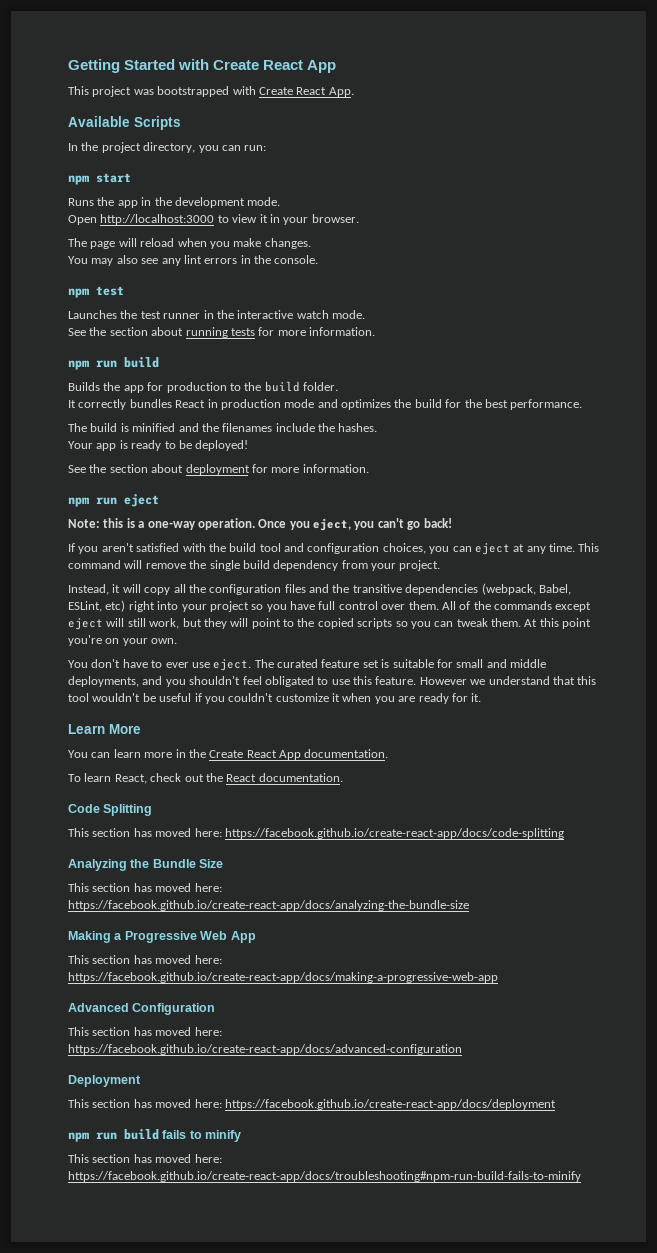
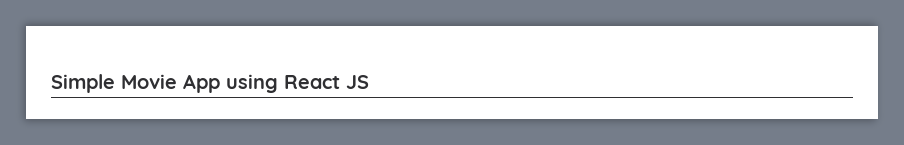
- Getting Started with Create React App
- This project was bootstrapped with Create React App.
- Available Scripts
- In the project directory, you can run:
- npm start
- Runs the app in the development mode.
- Open http://localhost:3000 to view it in your browser.
- The page will reload when you make changes.
- You may also see any lint errors in the console.
- npm test
- Launches the test runner in the interactive watch mode.
- See the section about running tests for more information.
- npm run build
- Builds the app for production to the build folder.
- It correctly bundles React in production mode and optimizes the build for the best performance.
- The build is minified and the filenames include the hashes.
- Your app is ready to be deployed!
- See the section about deployment for more information.
- npm run eject
- Note: this is a one-way operation. Once you eject, you can't go back!
- If you aren't satisfied with the build tool and configuration choices, you can eject at any time. This command will remove the single build dependency from your project.
- Instead, it will copy all the configuration files and the transitive dependencies (webpack, Babel, ESLint, etc) right into your project so you have full control over them. All of the commands except eject will still work, but they will point to the copied scripts so you can tweak them. At this point you're on your own.
- You don't have to ever use eject. The curated feature set is suitable for small and middle deployments, and you shouldn't feel obligated to use this feature. However we understand that this tool wouldn't be useful if you couldn't customize it when you are ready for it.
- Learn More
- You can learn more in the Create React App documentation.
- To learn React, check out the React documentation.
- Code Splitting
- This section has moved here: https://facebook.github.io/create-react-app/docs/code-splitting
- Analyzing the Bundle Size
- This section has moved here: https://facebook.github.io/create-react-app/docs/analyzing-the-bundle-size
- Making a Progressive Web App
- This section has moved here: https://facebook.github.io/create-react-app/docs/making-a-progressive-web-app
- Advanced Configuration
- This section has moved here: https://facebook.github.io/create-react-app/docs/advanced-configuration
- Deployment
- This section has moved here: https://facebook.github.io/create-react-app/docs/deployment
- npm run build fails to minify
- This section has moved here: https://facebook.github.io/create-react-app/docs/troubleshooting#npm-run-build-fails-to-minify
+ Simple Movie App using React JS

